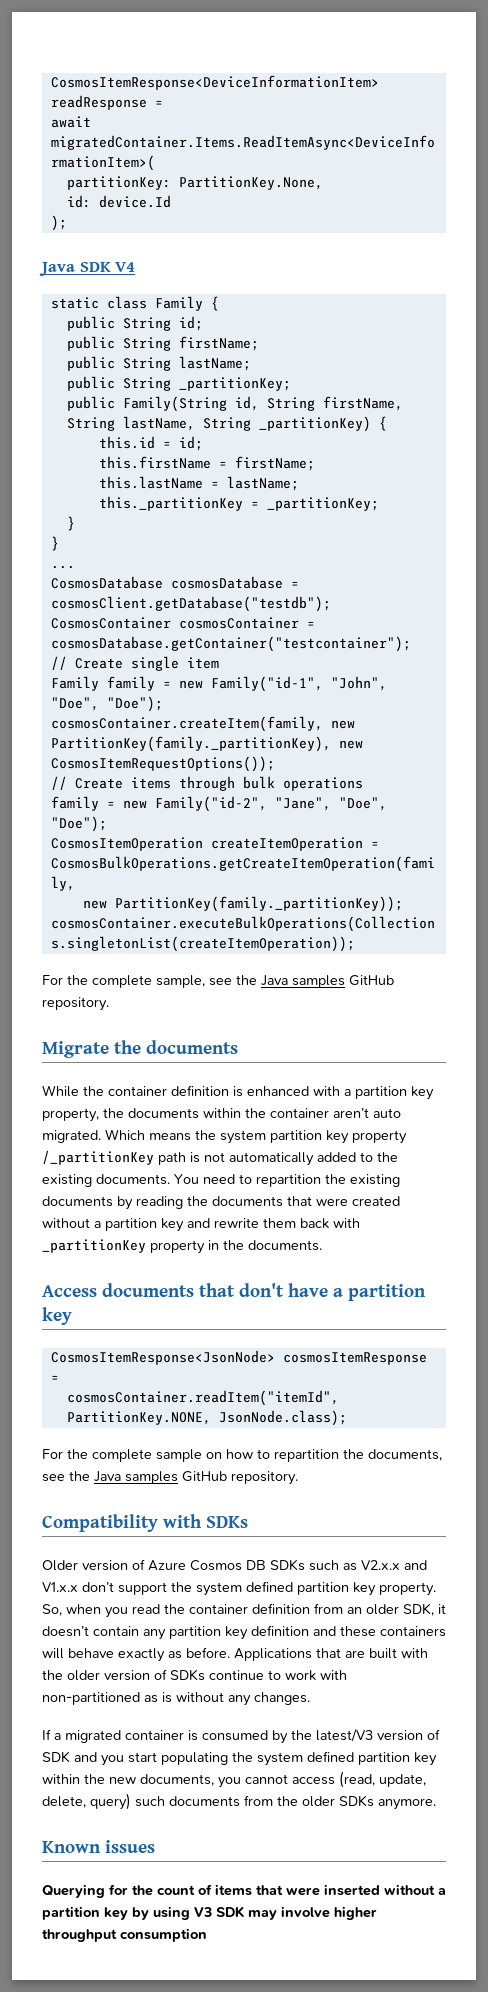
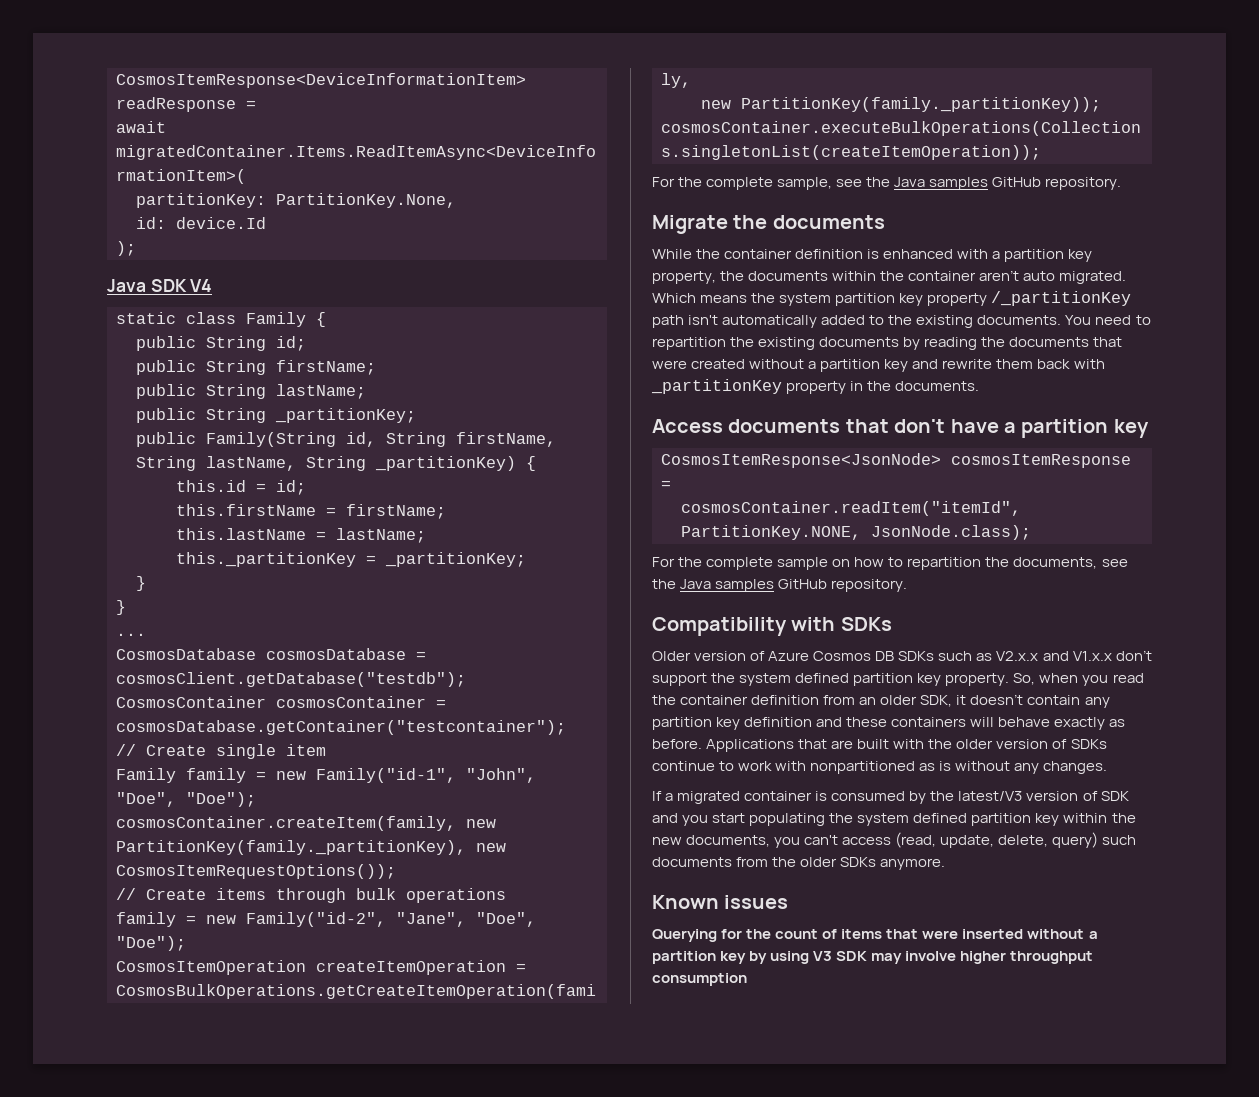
- Which means the system partition key property /_partitionKey path is not automatically added to the existing documents.
+ Which means the system partition key property /_partitionKey path isn't automatically added to the existing documents.
- Applications that are built with the older version of SDKs continue to work with non-partitioned as is without any changes.
+ Applications that are built with the older version of SDKs continue to work with nonpartitioned as is without any changes.
- If a migrated container is consumed by the latest/V3 version of SDK and you start populating the system defined partition key within the new documents, you cannot access (read, update, delete, query) such documents from the older SDKs anymore.
+ If a migrated container is consumed by the latest/V3 version of SDK and you start populating the system defined partition key within the new documents, you can't access (read, update, delete, query) such documents from the older SDKs anymore.

